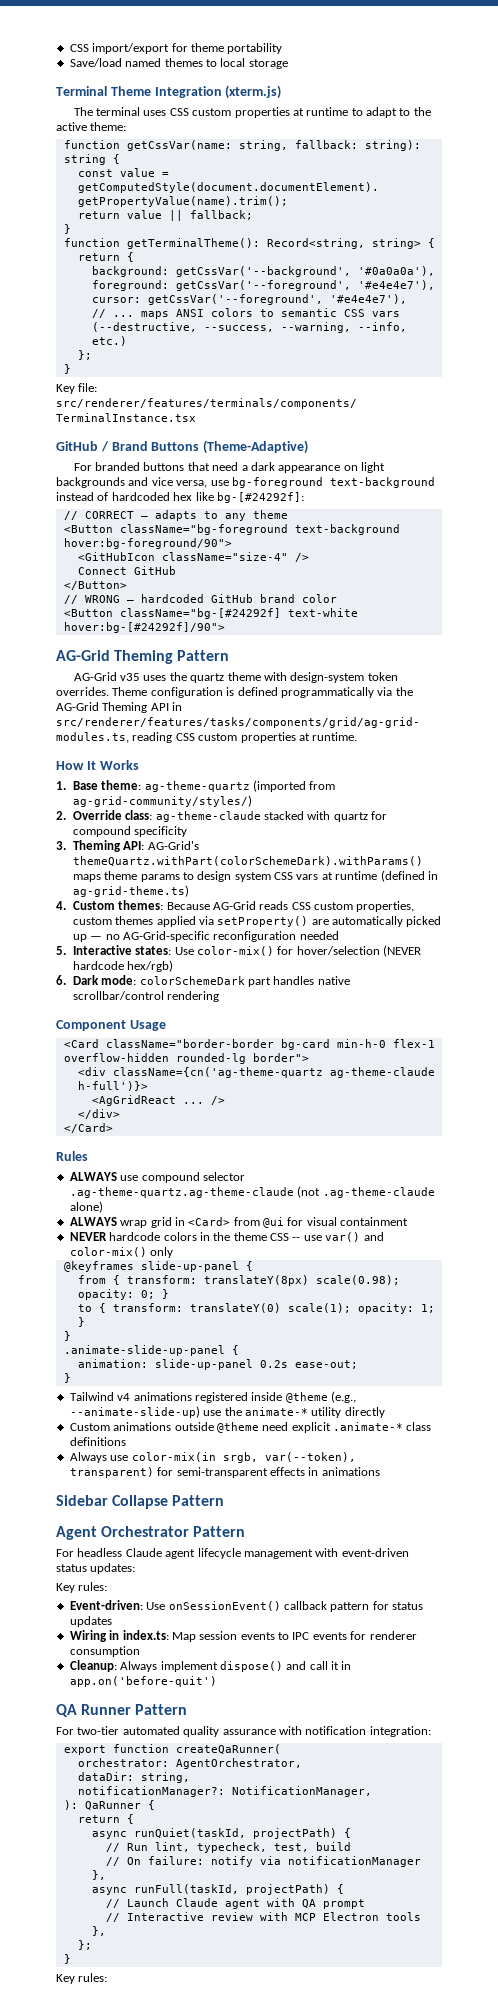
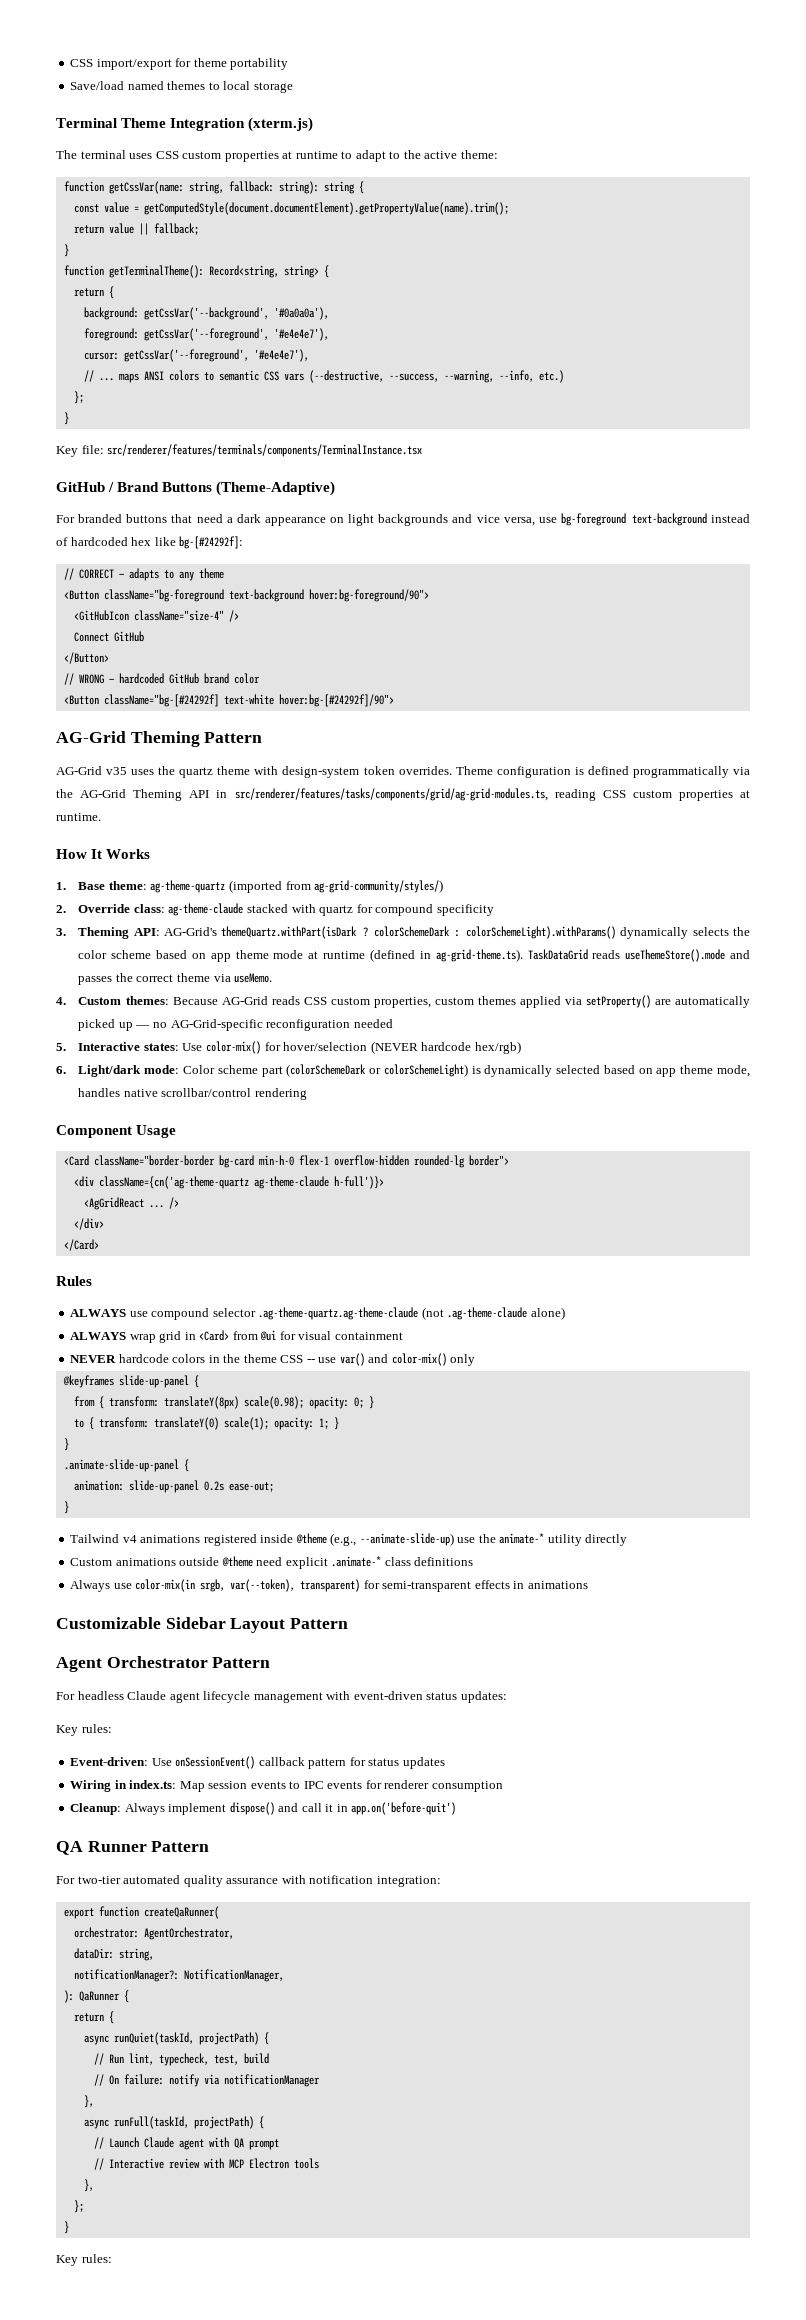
- 3. Theming API: AG-Grid's themeQuartz.withPart(colorSchemeDark).withParams() maps theme params to design system CSS vars at runtime (defined in ag-grid-theme.ts)
+ 3. Theming API: AG-Grid's themeQuartz.withPart(isDark ? colorSchemeDark : colorSchemeLight).withParams() dynamically selects the color scheme based on app theme mode at runtime (defined in ag-grid-theme.ts). TaskDataGrid reads useThemeStore().mode and passes the correct theme via useMemo.
- 6. Dark mode: colorSchemeDark part handles native scrollbar/control rendering
+ 6. Light/dark mode: Color scheme part (colorSchemeDark or colorSchemeLight) is dynamically selected based on app theme mode, handles native scrollbar/control rendering
- Sidebar Collapse Pattern
+ Customizable Sidebar Layout Pattern

